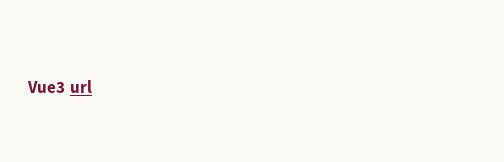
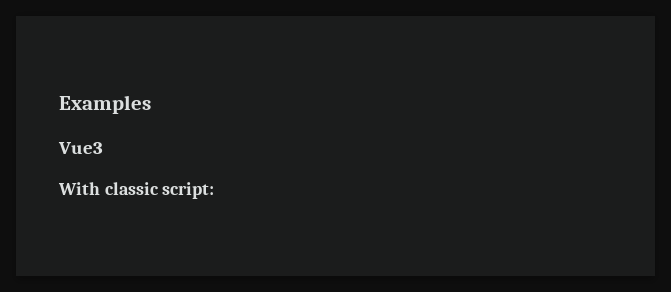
+ Examples
- Vue3 url
+ Vue3
+ With classic script:

